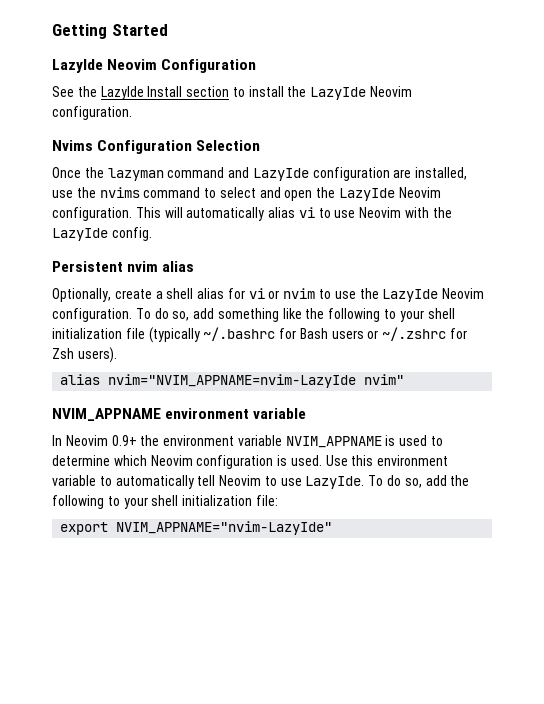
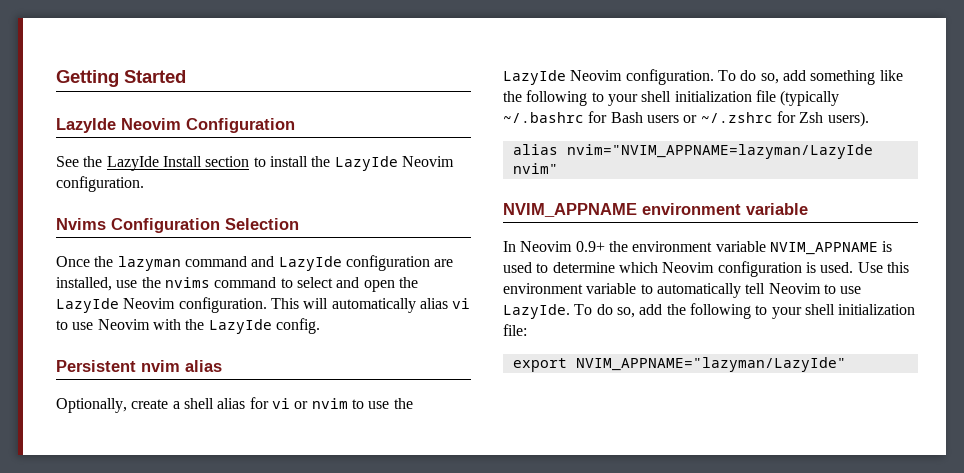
- alias nvim="NVIM_APPNAME=nvim-LazyIde nvim"
+ alias nvim="NVIM_APPNAME=lazyman/LazyIde nvim"
- export NVIM_APPNAME="nvim-LazyIde"
+ export NVIM_APPNAME="lazyman/LazyIde"

